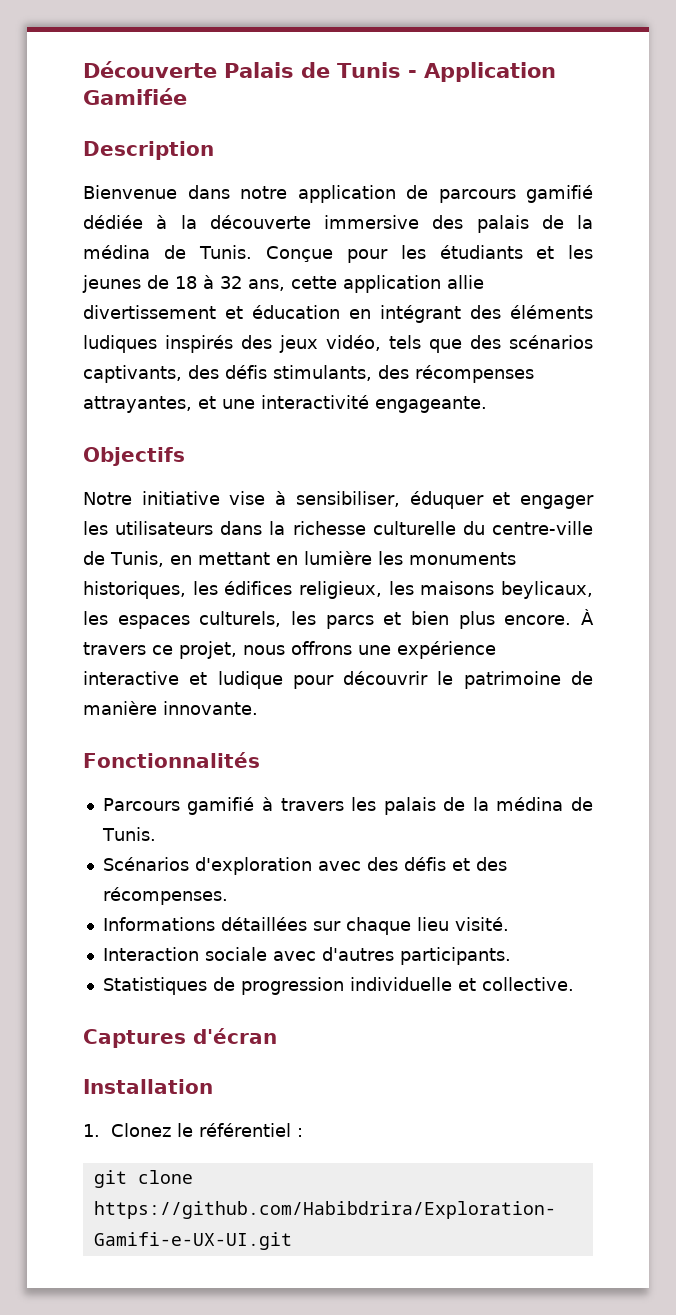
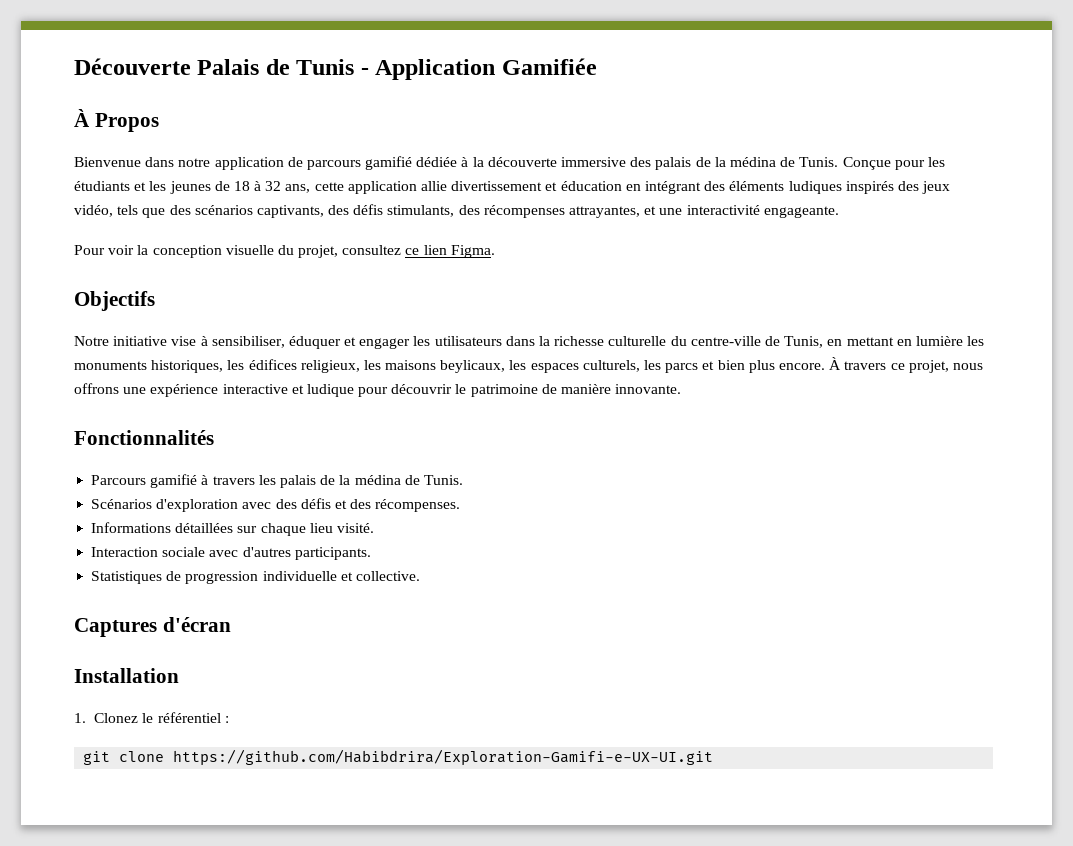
- Description
+ À Propos
+ Pour voir la conception visuelle du projet, consultez ce lien Figma.

